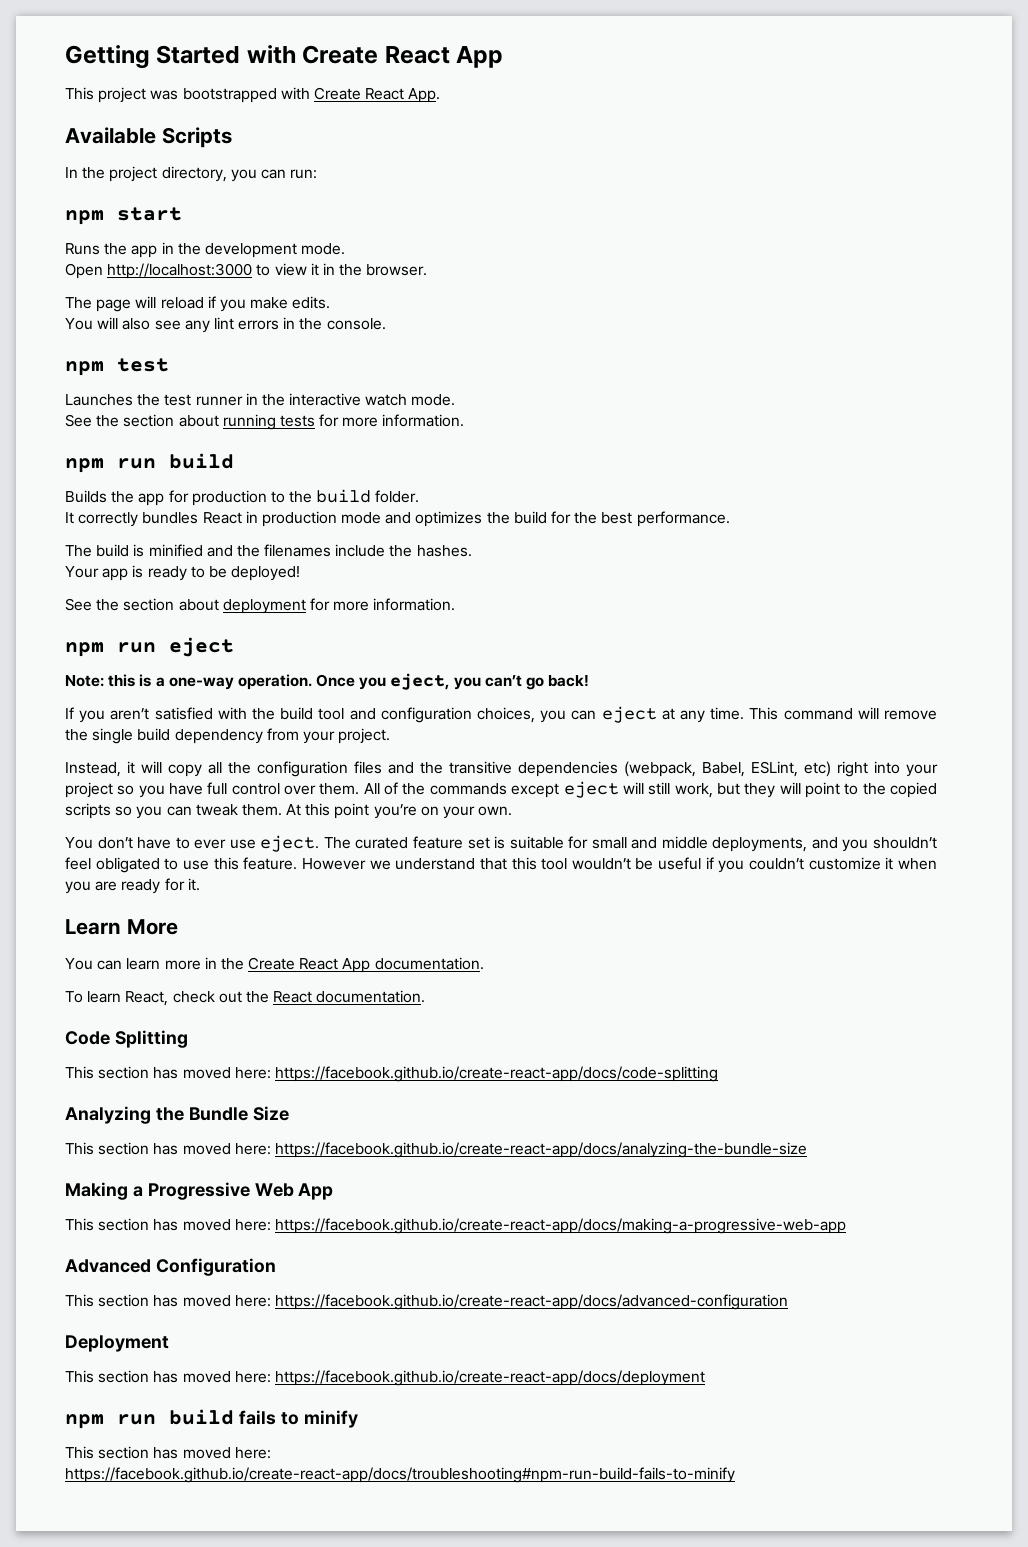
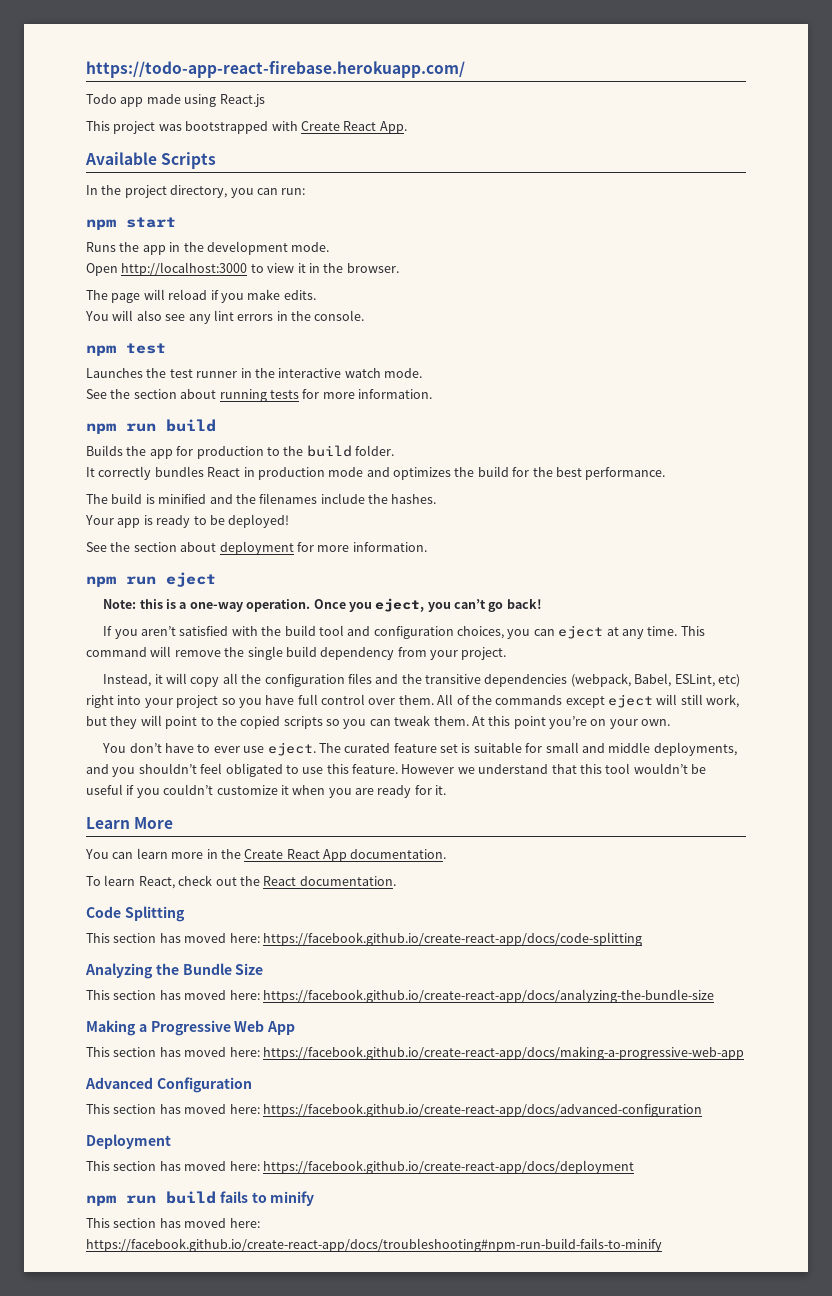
- Getting Started with Create React App
+ https://todo-app-react-firebase.herokuapp.com/
+ Todo app made using React.js

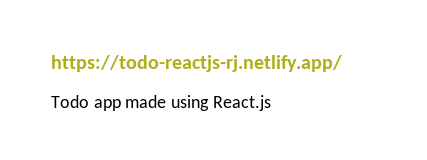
- https://todo-app-react-firebase.herokuapp.com/
+ https://todo-reactjs-rj.netlify.app/
- This project was bootstrapped with Create React App.
- Available Scripts
- In the project directory, you can run:
- npm start
- Runs the app in the development mode.
- Open http://localhost:3000 to view it in the browser.
- The page will reload if you make edits.
- You will also see any lint errors in the console.
- npm test
- Launches the test runner in the interactive watch mode.
- See the section about running tests for more information.
- npm run build
- Builds the app for production to the build folder.
- It correctly bundles React in production mode and optimizes the build for the best performance.
- The build is minified and the filenames include the hashes.
- Your app is ready to be deployed!
- See the section about deployment for more information.
- npm run eject
- Note: this is a one-way operation. Once you eject, you can’t go back!
- If you aren’t satisfied with the build tool and configuration choices, you can eject at any time. This command will remove the single build dependency from your project.
- Instead, it will copy all the configuration files and the transitive dependencies (webpack, Babel, ESLint, etc) right into your project so you have full control over them. All of the commands except eject will still work, but they will point to the copied scripts so you can tweak them. At this point you’re on your own.
- You don’t have to ever use eject. The curated feature set is suitable for small and middle deployments, and you shouldn’t feel obligated to use this feature. However we understand that this tool wouldn’t be useful if you couldn’t customize it when you are ready for it.
- Learn More
- You can learn more in the Create React App documentation.
- To learn React, check out the React documentation.
- Code Splitting
- This section has moved here: https://facebook.github.io/create-react-app/docs/code-splitting
- Analyzing the Bundle Size
- This section has moved here: https://facebook.github.io/create-react-app/docs/analyzing-the-bundle-size
- Making a Progressive Web App
- This section has moved here: https://facebook.github.io/create-react-app/docs/making-a-progressive-web-app
- Advanced Configuration
- This section has moved here: https://facebook.github.io/create-react-app/docs/advanced-configuration
- Deployment
- This section has moved here: https://facebook.github.io/create-react-app/docs/deployment
- npm run build fails to minify
- This section has moved here: https://facebook.github.io/create-react-app/docs/troubleshooting#npm-run-build-fails-to-minify

